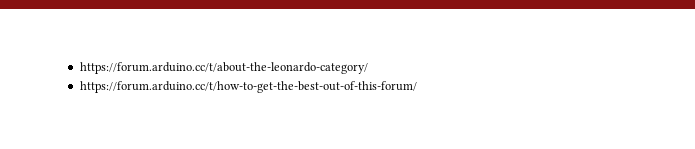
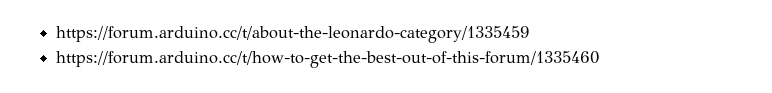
- https://forum.arduino.cc/t/about-the-leonardo-category/
- https://forum.arduino.cc/t/how-to-get-the-best-out-of-this-forum/
+ https://forum.arduino.cc/t/about-the-leonardo-category/1335459
+ https://forum.arduino.cc/t/how-to-get-the-best-out-of-this-forum/1335460

